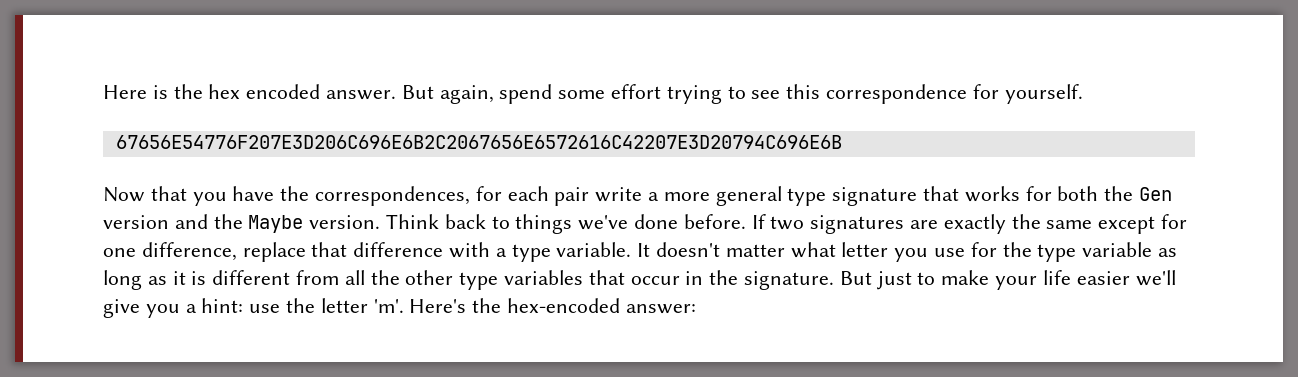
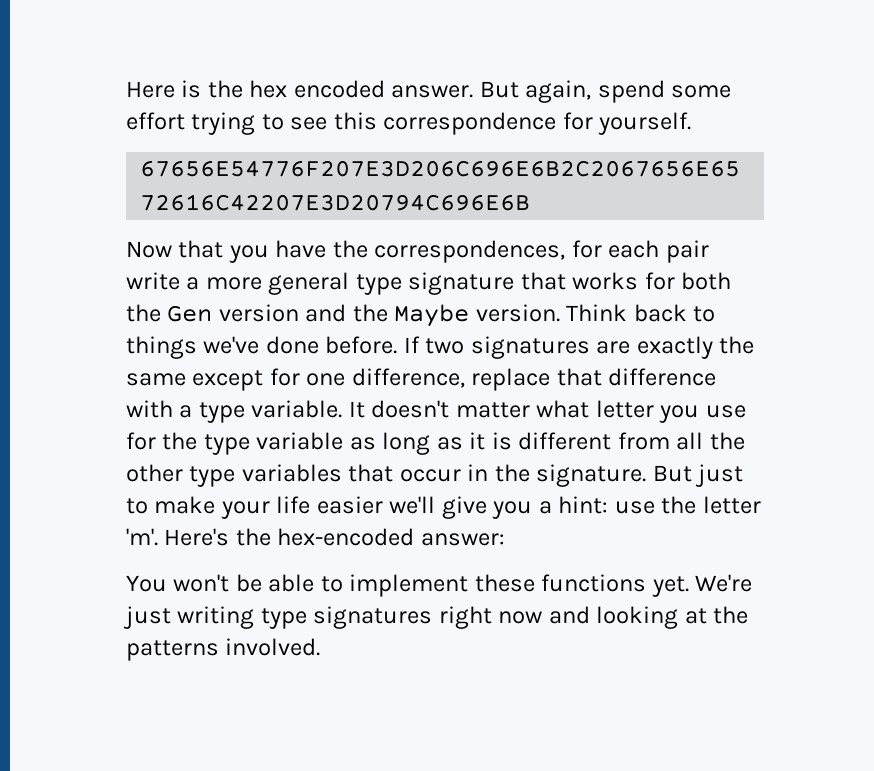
+ You won't be able to implement these functions yet. We're just writing type signatures right now and looking at the patterns involved.

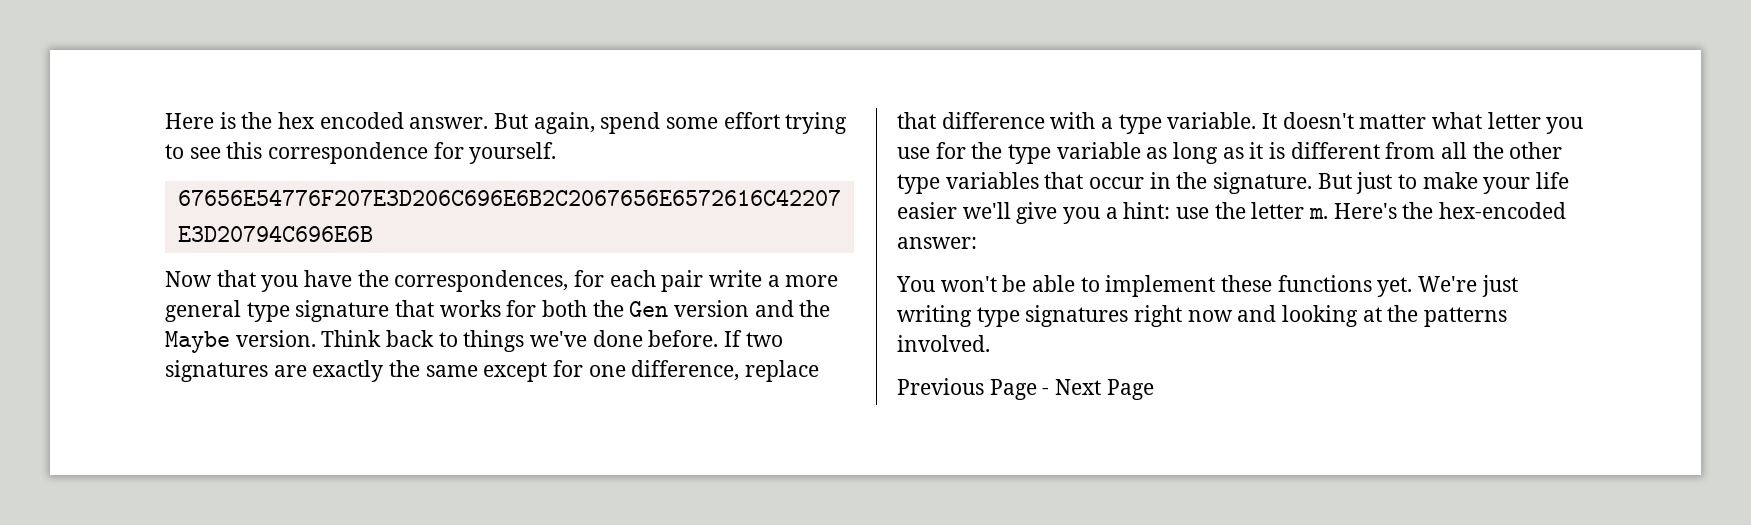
- But just to make your life easier we'll give you a hint: use the letter 'm'.
+ But just to make your life easier we'll give you a hint: use the letter m.
+ Previous Page - Next Page

